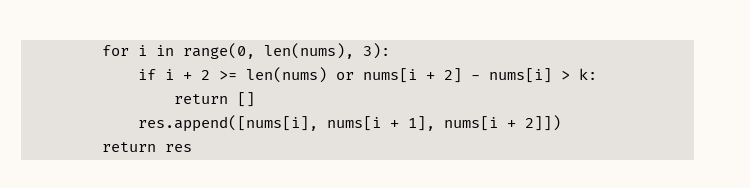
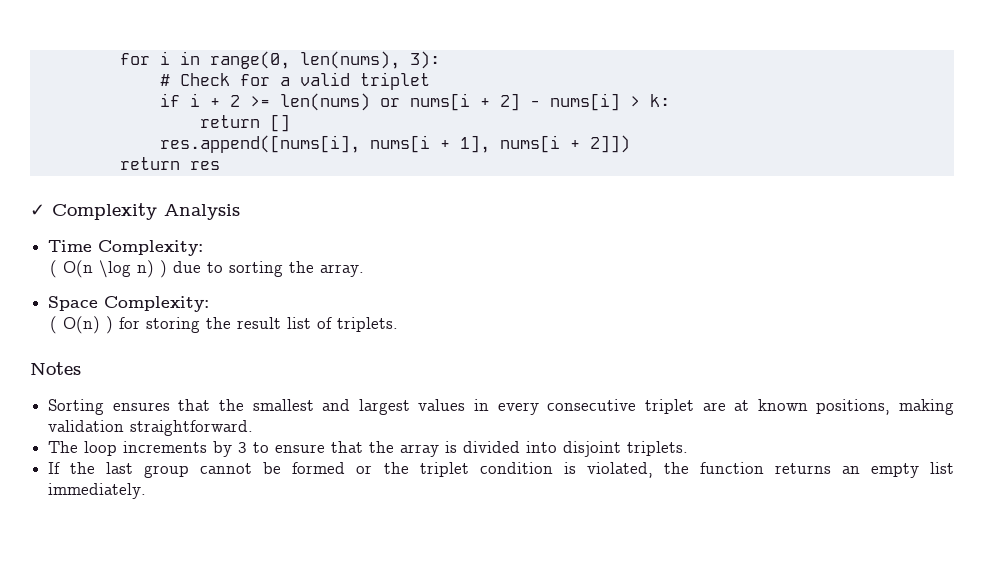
+ # Check for a valid triplet
+ ✓ Complexity Analysis
+ Time Complexity:
+ ( O(n \log n) ) due to sorting the array.
+ Space Complexity:
+ ( O(n) ) for storing the result list of triplets.
+ Notes
+ Sorting ensures that the smallest and largest values in every consecutive triplet are at known positions, making validation straightforward.
+ The loop increments by 3 to ensure that the array is divided into disjoint triplets.
+ If the last group cannot be formed or the triplet condition is violated, the function returns an empty list immediately.

